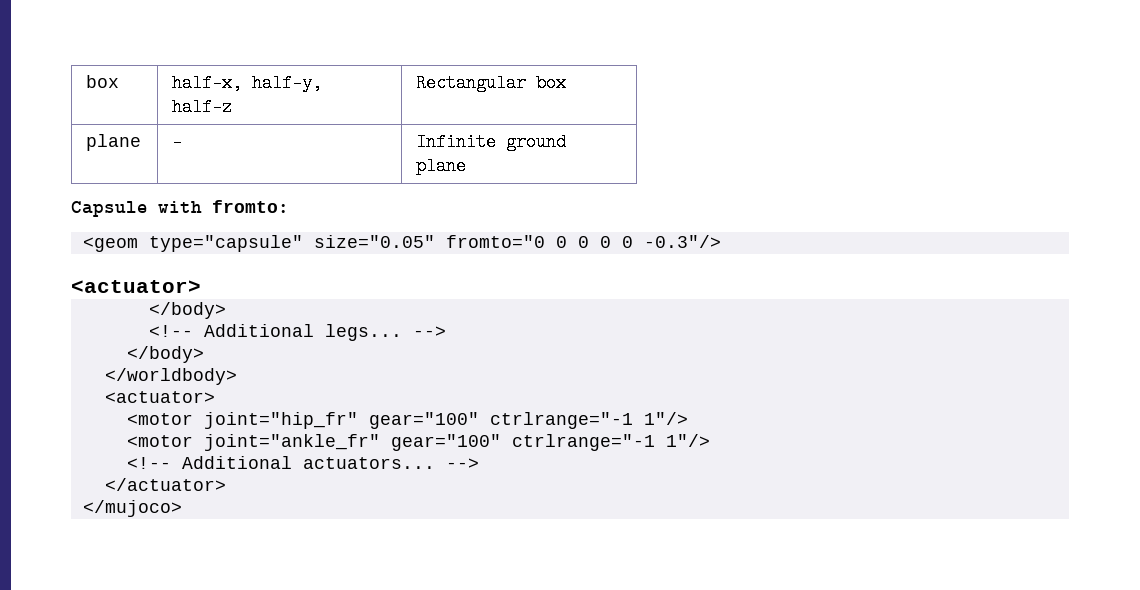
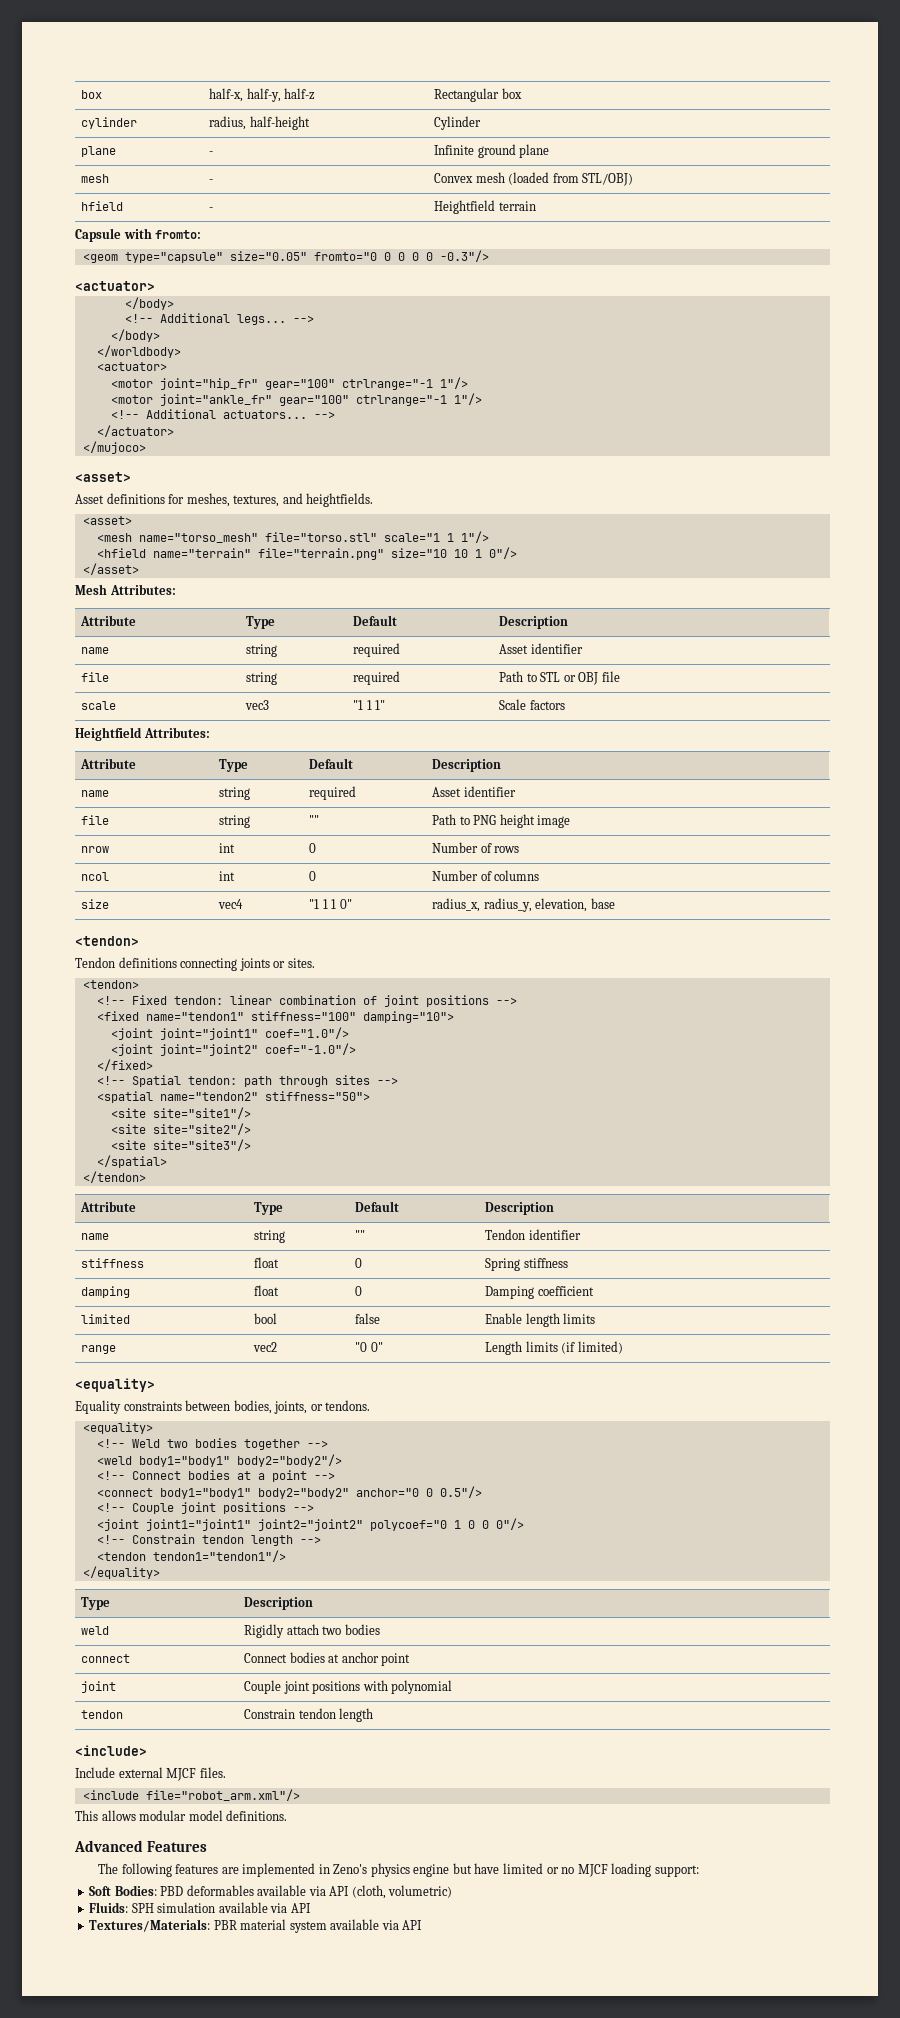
+ cylinder | radius, half-height | Cylinder
+ mesh | - | Convex mesh (loaded from STL/OBJ)
+ hfield | - | Heightfield terrain
  </mujoco>
+ <asset>
+ Asset definitions for meshes, textures, and heightfields.
+ <asset>
+ <mesh name="torso_mesh" file="torso.stl" scale="1 1 1"/>
+ <hfield name="terrain" file="terrain.png" size="10 10 1 0"/>
+ </asset>
+ Mesh Attributes:
+ Attribute | Type | Default | Description
+ name | string | required | Asset identifier
+ file | string | required | Path to STL or OBJ file
+ scale | vec3 | "1 1 1" | Scale factors
+ Heightfield Attributes:
+ Attribute | Type | Default | Description
+ name | string | required | Asset identifier
+ file | string | "" | Path to PNG height image
+ nrow | int | 0 | Number of rows
+ ncol | int | 0 | Number of columns
+ size | vec4 | "1 1 1 0" | radius_x, radius_y, elevation, base
+ <tendon>
+ Tendon definitions connecting joints or sites.
+ <tendon>
+ <!-- Fixed tendon: linear combination of joint positions -->
+ <fixed name="tendon1" stiffness="100" damping="10">
+ <joint joint="joint1" coef="1.0"/>
+ <joint joint="joint2" coef="-1.0"/>
+ </fixed>
+ <!-- Spatial tendon: path through sites -->
+ <spatial name="tendon2" stiffness="50">
+ <site site="site1"/>
+ <site site="site2"/>
+ <site site="site3"/>
+ </spatial>
+ </tendon>
+ Attribute | Type | Default | Description
+ name | string | "" | Tendon identifier
+ stiffness | float | 0 | Spring stiffness
+ damping | float | 0 | Damping coefficient
+ limited | bool | false | Enable length limits
+ range | vec2 | "0 0" | Length limits (if limited)
+ <equality>
+ Equality constraints between bodies, joints, or tendons.
+ <equality>
+ <!-- Weld two bodies together -->
+ <weld body1="body1" body2="body2"/>
+ <!-- Connect bodies at a point -->
+ <connect body1="body1" body2="body2" anchor="0 0 0.5"/>
+ <!-- Couple joint positions -->
+ <joint joint1="joint1" joint2="joint2" polycoef="0 1 0 0 0"/>
+ <!-- Constrain tendon length -->
+ <tendon tendon1="tendon1"/>
+ </equality>
+ Type | Description
+ weld | Rigidly attach two bodies
+ connect | Connect bodies at anchor point
+ joint | Couple joint positions with polynomial
+ tendon | Constrain tendon length
+ <include>
+ Include external MJCF files.
+ <include file="robot_arm.xml"/>
+ This allows modular model definitions.
+ Advanced Features
+ The following features are implemented in Zeno's physics engine but have limited or no MJCF loading support:
+ Soft Bodies: PBD deformables available via API (cloth, volumetric)
+ Fluids: SPH simulation available via API
+ Textures/Materials: PBR material system available via API

